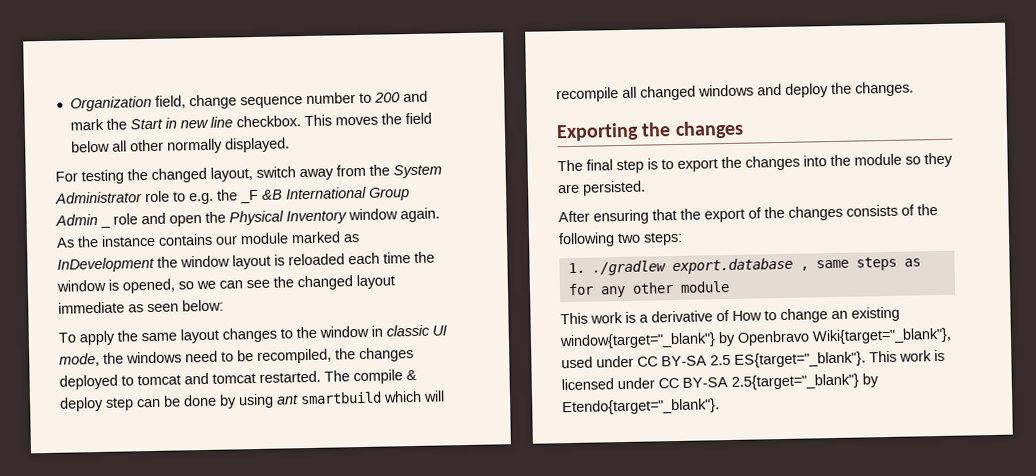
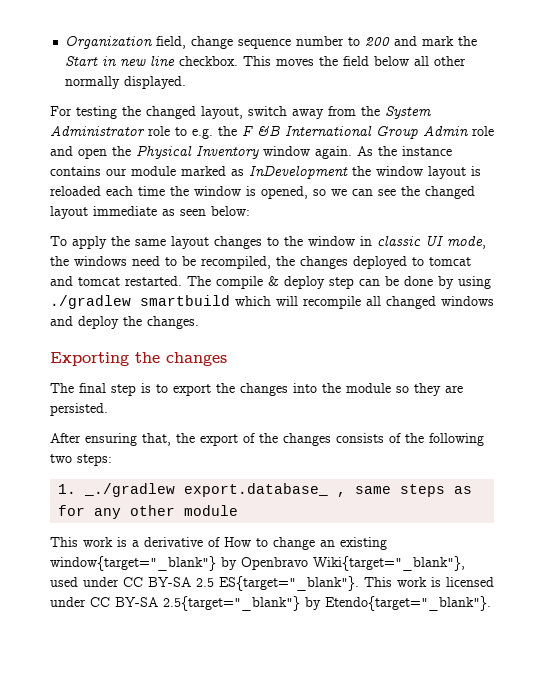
- For testing the changed layout, switch away from the System Administrator role to e.g. the _F &B International Group Admin _ role and open the Physical Inventory window again.
+ For testing the changed layout, switch away from the System Administrator role to e.g. the F &B International Group Admin role and open the Physical Inventory window again.
- The compile & deploy step can be done by using ant smartbuild which will recompile all changed windows and deploy the changes.
+ The compile & deploy step can be done by using ./gradlew smartbuild which will recompile all changed windows and deploy the changes.
- After ensuring that the export of the changes consists of the following two steps:
+ After ensuring that, the export of the changes consists of the following two steps:
- 1. ./gradlew export.database , same steps as for any other module
+ 1. _./gradlew export.database_ , same steps as for any other module

